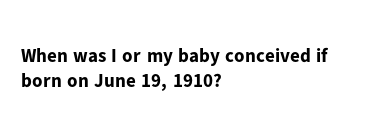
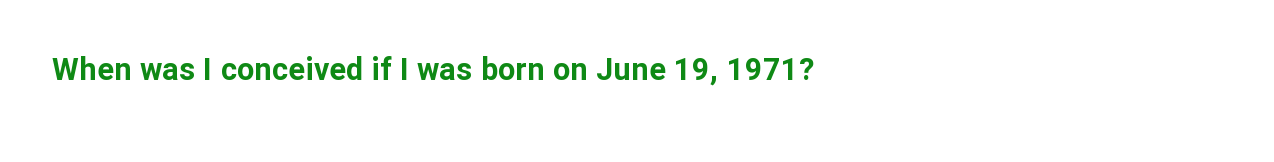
- When was I or my baby conceived if born on June 19, 1910?
+ When was I conceived if I was born on June 19, 1971?

